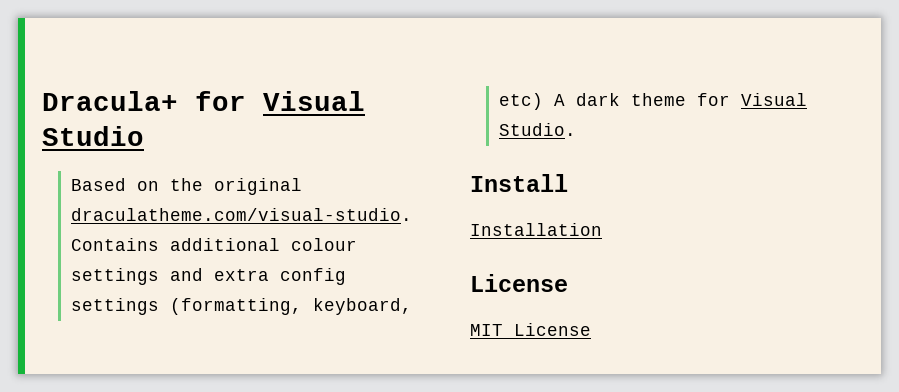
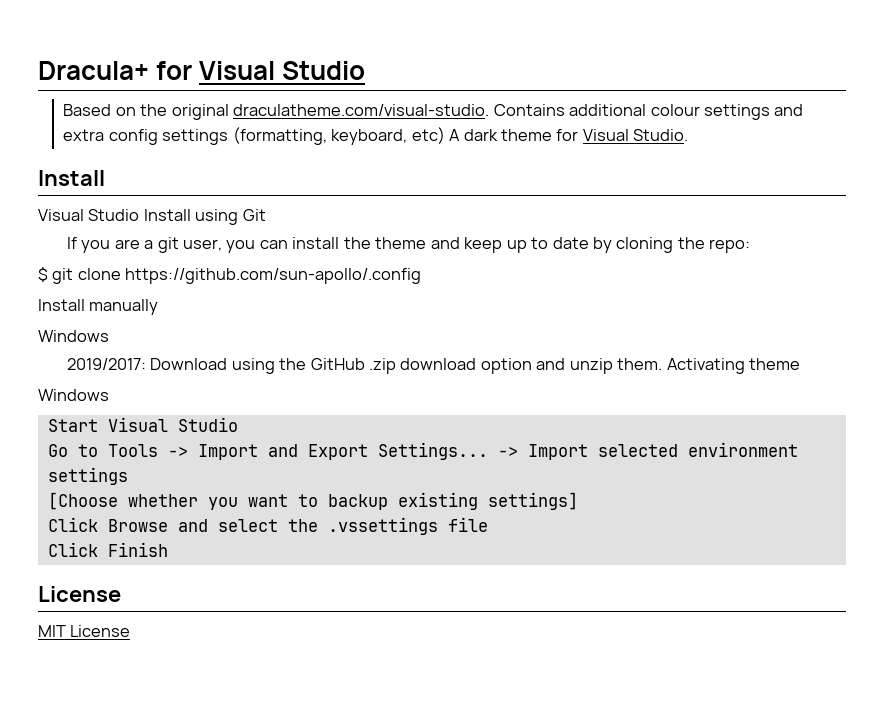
- Installation
+ Visual Studio Install using Git
+ If you are a git user, you can install the theme and keep up to date by cloning the repo:
+ $ git clone https://github.com/sun-apollo/.config
+ Install manually
+ Windows
+ 2019/2017: Download using the GitHub .zip download option and unzip them. Activating theme
+ Windows
+ Start Visual Studio
+ Go to Tools -> Import and Export Settings... -> Import selected environment settings
+ [Choose whether you want to backup existing settings]
+ Click Browse and select the .vssettings file
+ Click Finish

